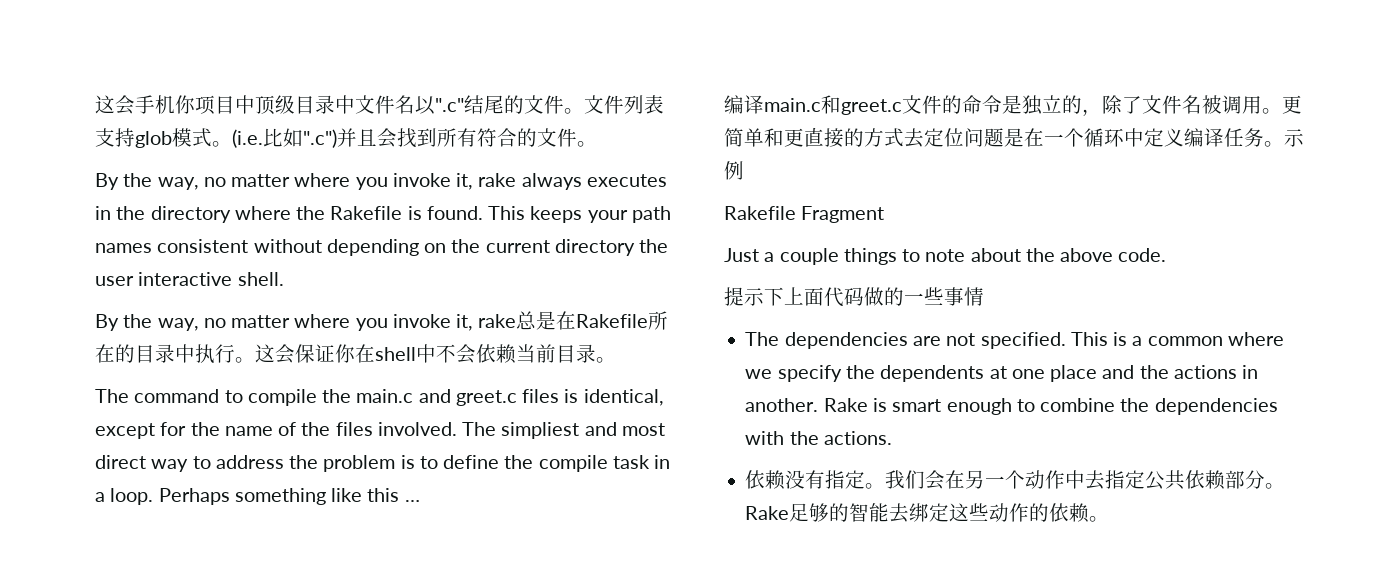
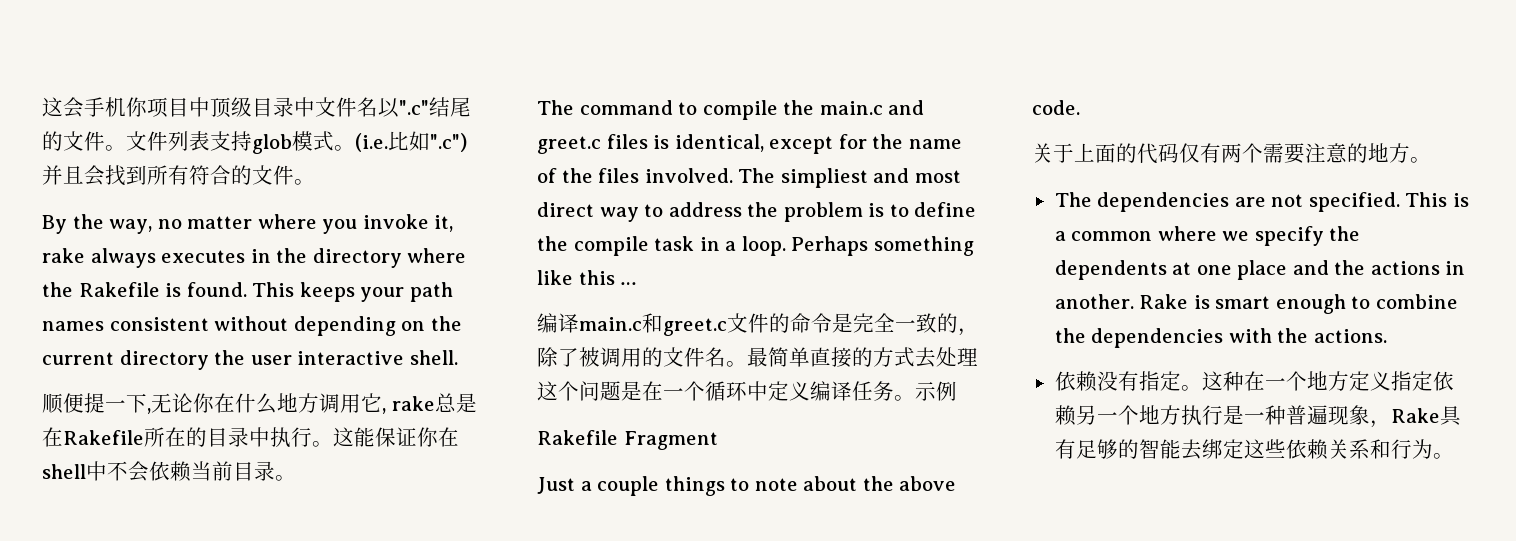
- By the way, no matter where you invoke it, rake总是在Rakefile所在的目录中执行。
+ 顺便提一下,无论你在什么地方调用它, rake总是在Rakefile所在的目录中执行。
- 这会保证你在shell中不会依赖当前目录。
+ 这能保证你在shell中不会依赖当前目录。
- 编译main.c和greet.c文件的命令是独立的，除了文件名被调用。更简单和更直接的方式去定位问题是在一个循环中定义编译任务。
+ 编译main.c和greet.c文件的命令是完全一致的，除了被调用的文件名。最简单直接的方式去处理这个问题是在一个循环中定义编译任务。
- 提示下上面代码做的一些事情
+ 关于上面的代码仅有两个需要注意的地方。
- 我们会在另一个动作中去指定公共依赖部分。Rake足够的智能去绑定这些动作的依赖。
+ 这种在一个地方定义指定依赖另一个地方执行是一种普遍现象，Rake具有足够的智能去绑定这些依赖关系和行为。

